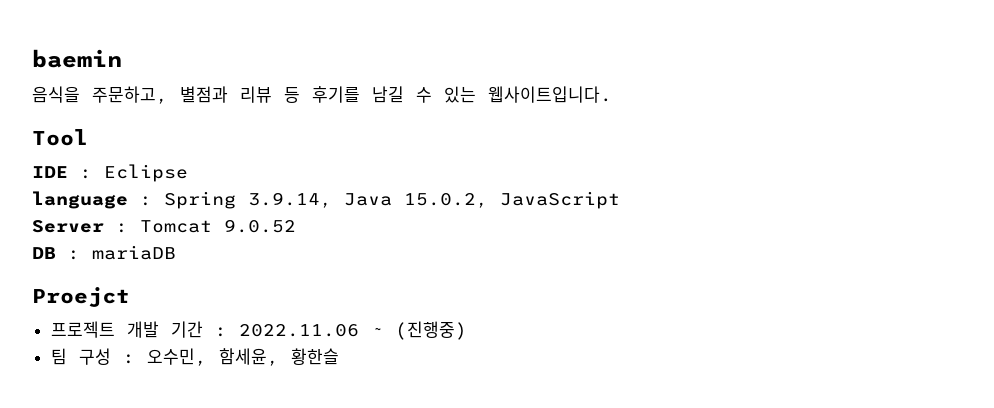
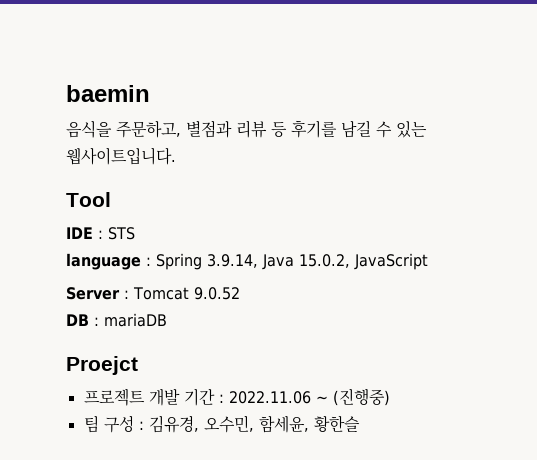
- IDE : Eclipse
+ IDE : STS
- 팀 구성 : 오수민, 함세윤, 황한슬
+ 팀 구성 : 김유경, 오수민, 함세윤, 황한슬

